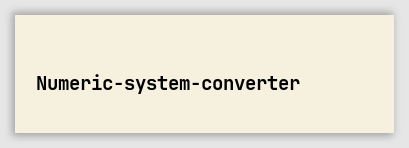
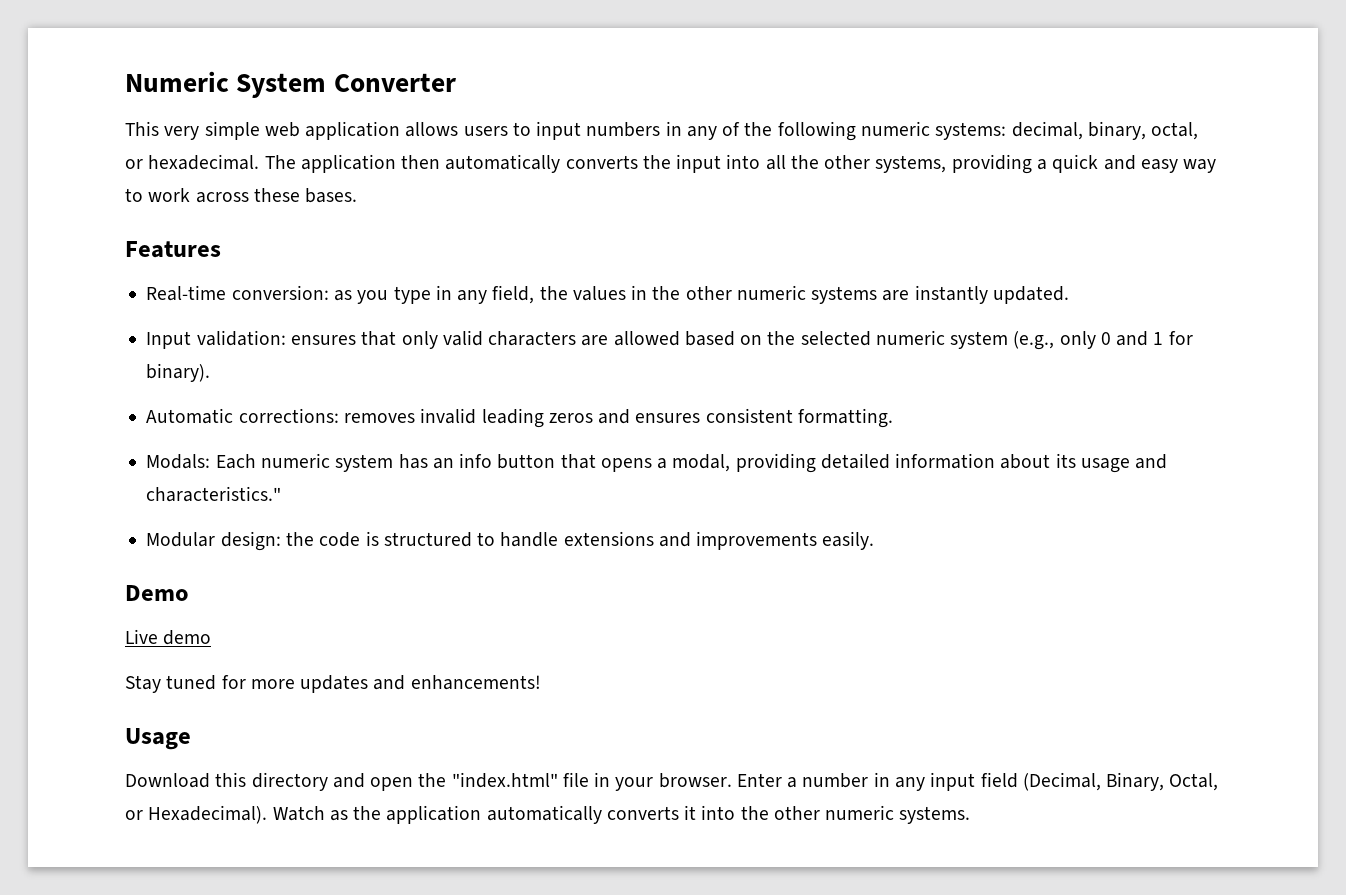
- Numeric-system-converter
+ Numeric System Converter
+ This very simple web application allows users to input numbers in any of the following numeric systems: decimal, binary, octal, or hexadecimal. The application then automatically converts the input into all the other systems, providing a quick and easy way to work across these bases.
+ Features
+ Real-time conversion: as you type in any field, the values in the other numeric systems are instantly updated.
+ Input validation: ensures that only valid characters are allowed based on the selected numeric system (e.g., only 0 and 1 for binary).
+ Automatic corrections: removes invalid leading zeros and ensures consistent formatting.
+ Modals: Each numeric system has an info button that opens a modal, providing detailed information about its usage and characteristics."
+ Modular design: the code is structured to handle extensions and improvements easily.
+ Demo
+ Live demo
+ Stay tuned for more updates and enhancements!
+ Usage
+ Download this directory and open the "index.html" file in your browser. Enter a number in any input field (Decimal, Binary, Octal, or Hexadecimal). Watch as the application automatically converts it into the other numeric systems.

